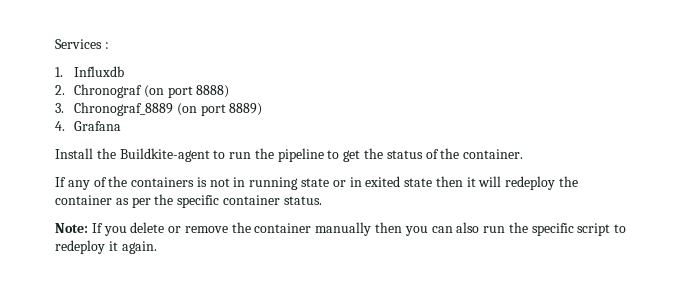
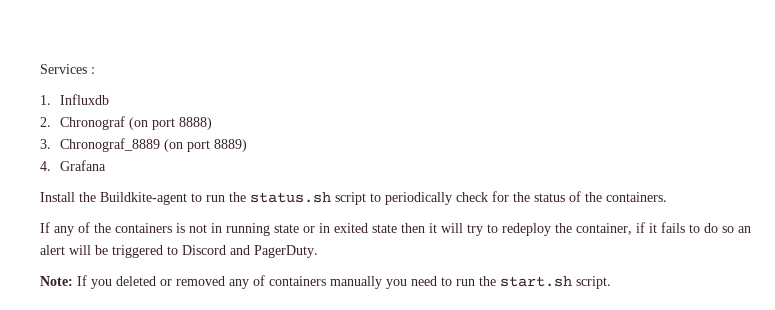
- Install the Buildkite-agent to run the pipeline to get the status of the container.
+ Install the Buildkite-agent to run the status.sh script to periodically check for the status of the containers.
- If any of the containers is not in running state or in exited state then it will redeploy the container as per the specific container status.
- Note: If you delete or remove the container manually then you can also run the specific script to redeploy it again.
+ If any of the containers is not in running state or in exited state then it will try to redeploy the container, if it fails to do so an alert will be triggered to Discord and PagerDuty.
+ Note: If you deleted or removed any of containers manually you need to run the start.sh script.

